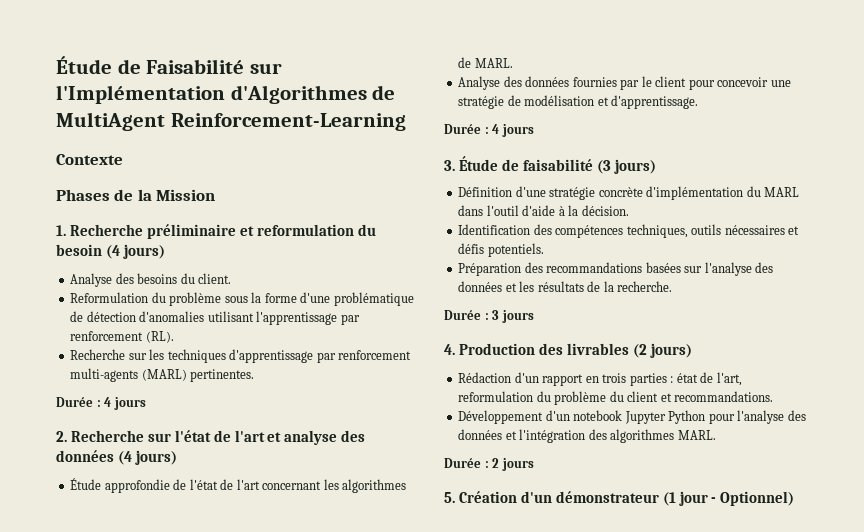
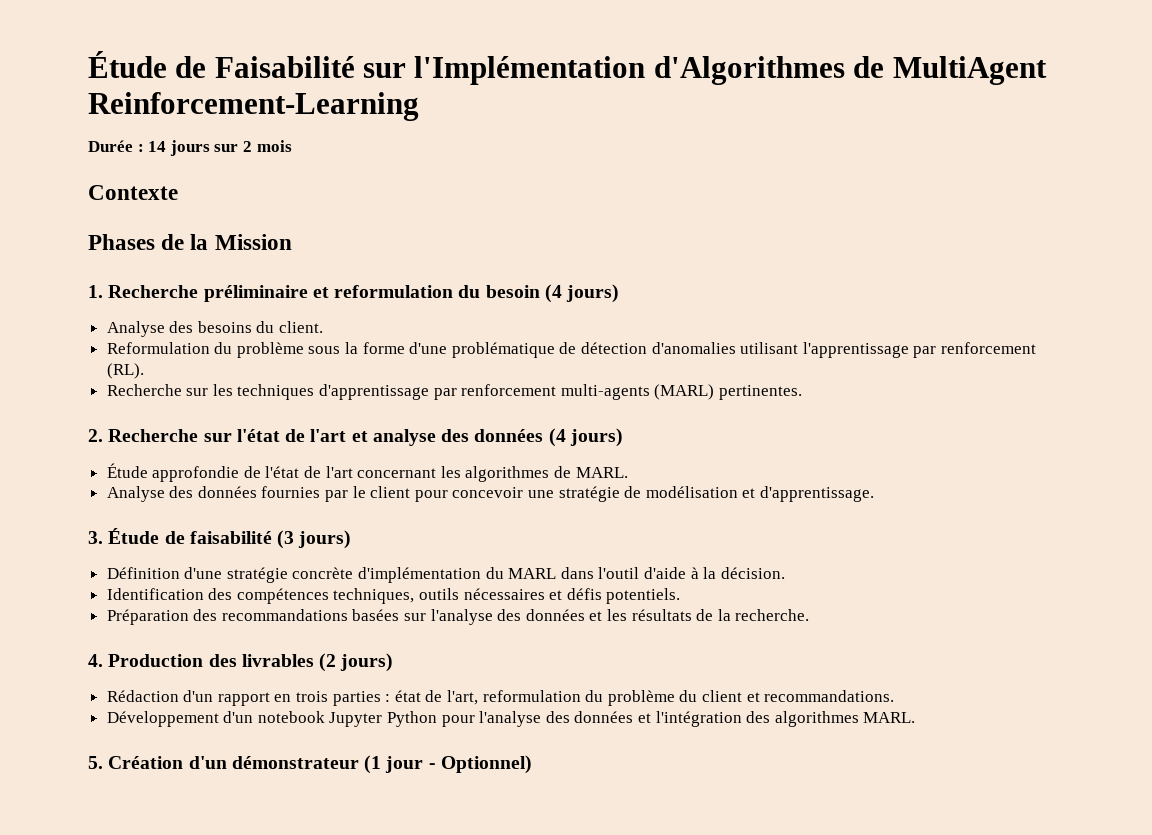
+ Durée : 14 jours sur 2 mois
  Recherche sur les techniques d'apprentissage par renforcement multi-agents (MARL) pertinentes.
- Durée : 4 jours
  Analyse des données fournies par le client pour concevoir une stratégie de modélisation et d'apprentissage.
- Durée : 4 jours
- Durée : 3 jours
- Durée : 2 jours

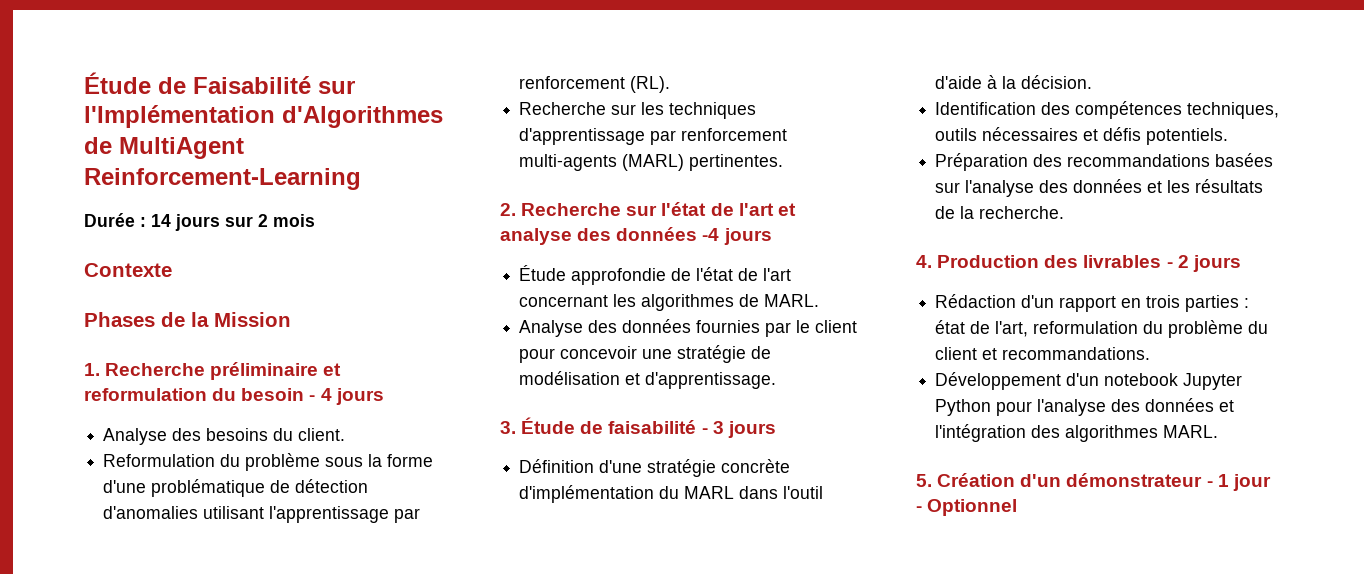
- 1. Recherche préliminaire et reformulation du besoin (4 jours)
+ 1. Recherche préliminaire et reformulation du besoin - 4 jours
- 2. Recherche sur l'état de l'art et analyse des données (4 jours)
+ 2. Recherche sur l'état de l'art et analyse des données -4 jours
- 3. Étude de faisabilité (3 jours)
+ 3. Étude de faisabilité - 3 jours
- 4. Production des livrables (2 jours)
+ 4. Production des livrables - 2 jours
- 5. Création d'un démonstrateur (1 jour - Optionnel)
+ 5. Création d'un démonstrateur - 1 jour - Optionnel

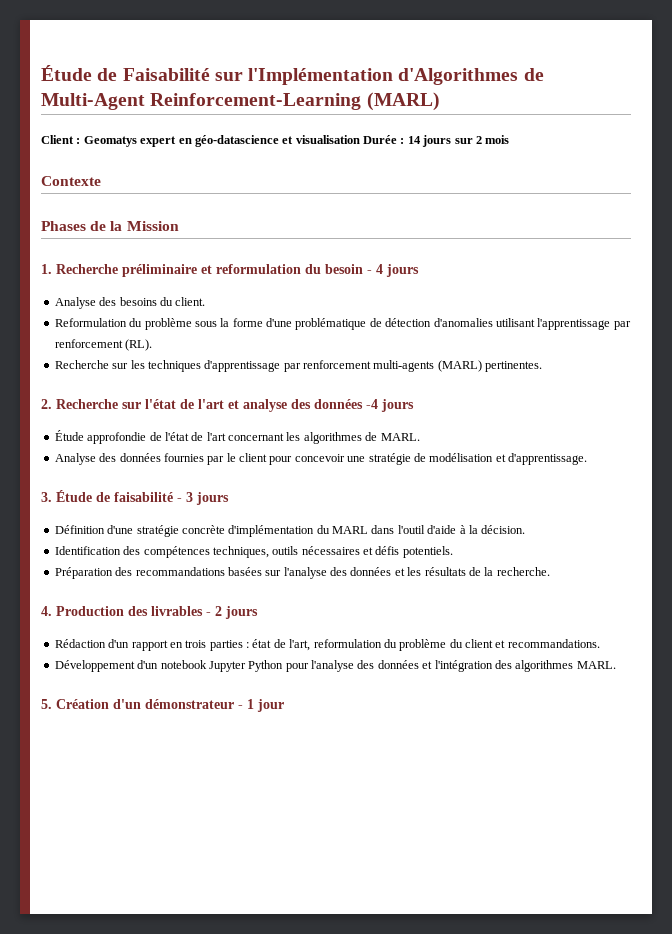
- Étude de Faisabilité sur l'Implémentation d'Algorithmes de MultiAgent Reinforcement-Learning
- Durée : 14 jours sur 2 mois
+ Étude de Faisabilité sur l'Implémentation d'Algorithmes de Multi-Agent Reinforcement-Learning (MARL)
+ Client : Geomatys expert en géo-datascience et visualisation Durée : 14 jours sur 2 mois
- 5. Création d'un démonstrateur - 1 jour - Optionnel
+ 5. Création d'un démonstrateur - 1 jour

